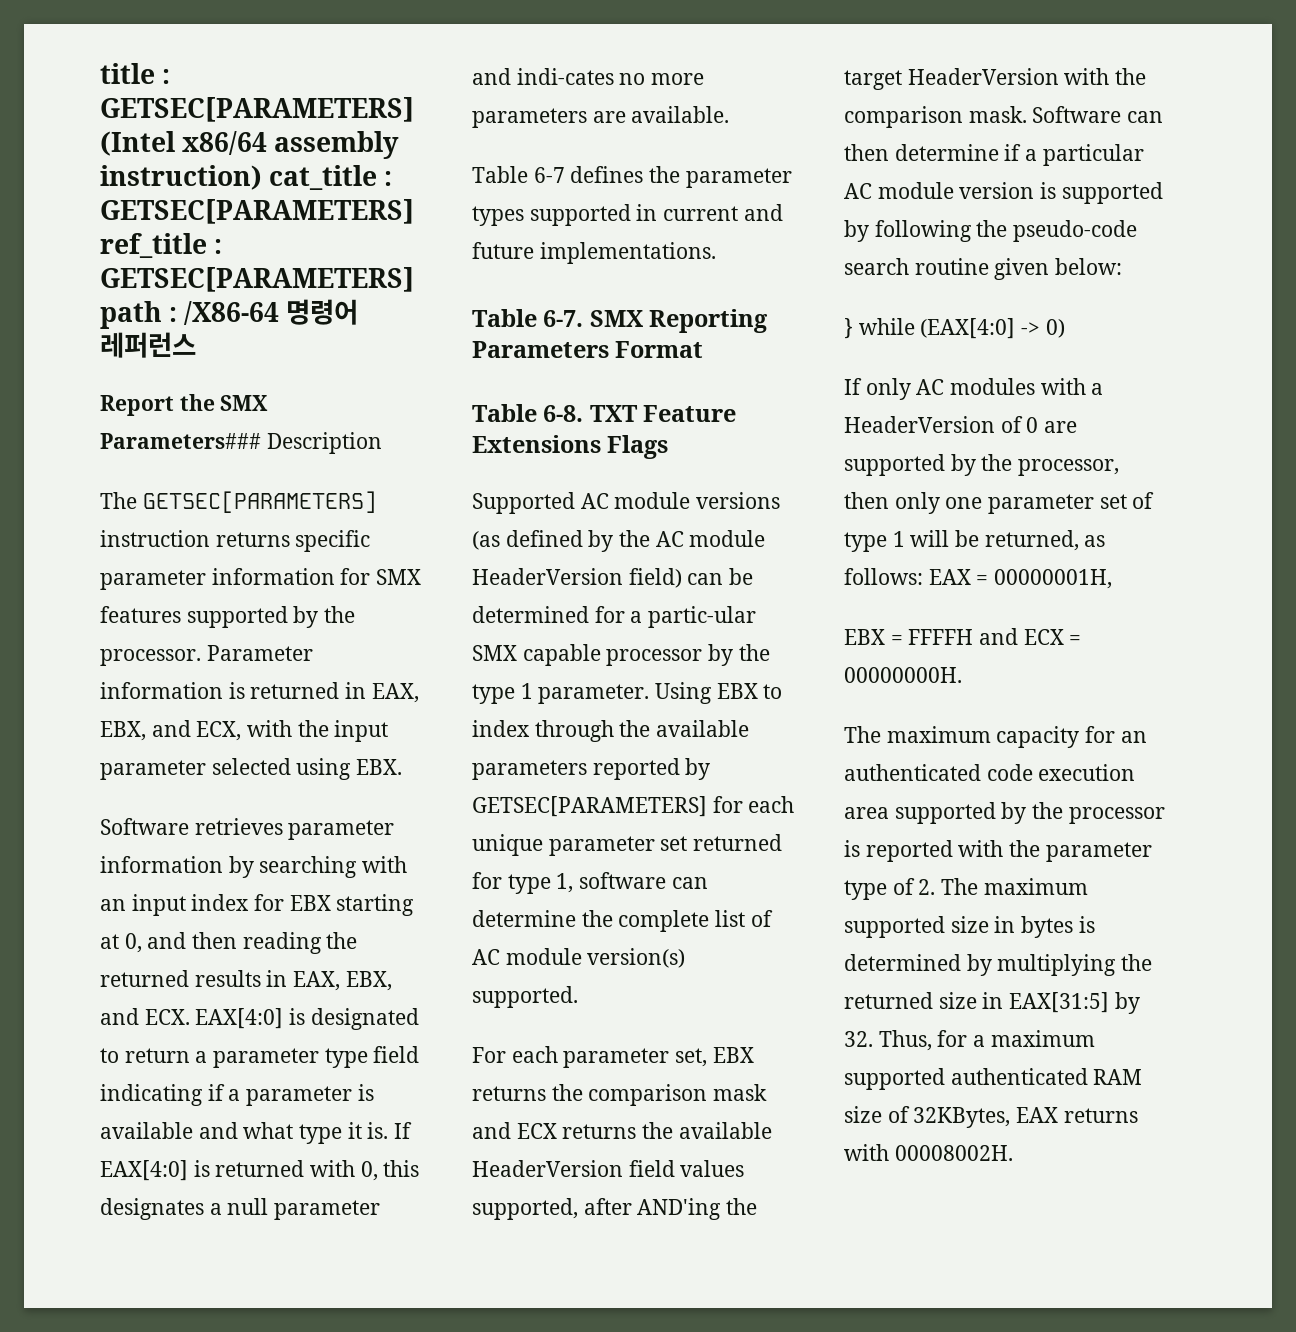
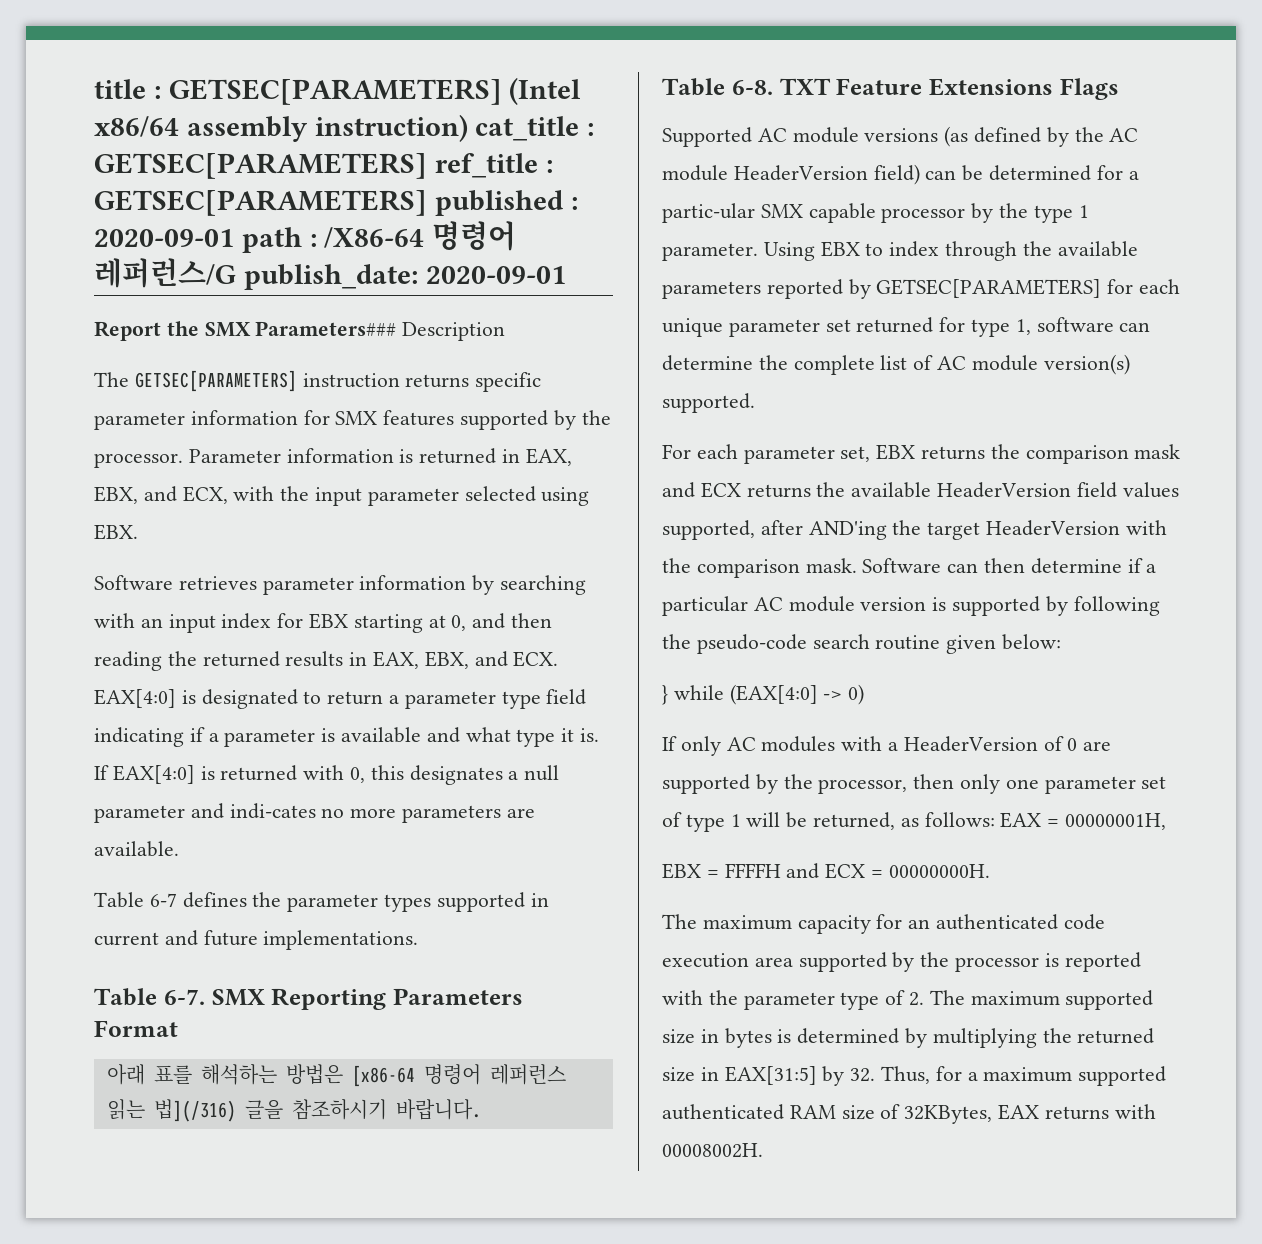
- title : GETSEC[PARAMETERS] (Intel x86/64 assembly instruction) cat_title : GETSEC[PARAMETERS] ref_title : GETSEC[PARAMETERS] path : /X86-64 명령어 레퍼런스
+ title : GETSEC[PARAMETERS] (Intel x86/64 assembly instruction) cat_title : GETSEC[PARAMETERS] ref_title : GETSEC[PARAMETERS] published : 2020-09-01 path : /X86-64 명령어 레퍼런스/G publish_date: 2020-09-01
+ 아래 표를 해석하는 방법은 [x86-64 명령어 레퍼런스 읽는 법](/316) 글을 참조하시기 바랍니다.

